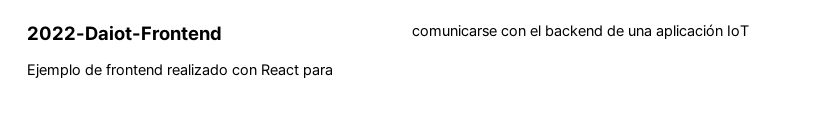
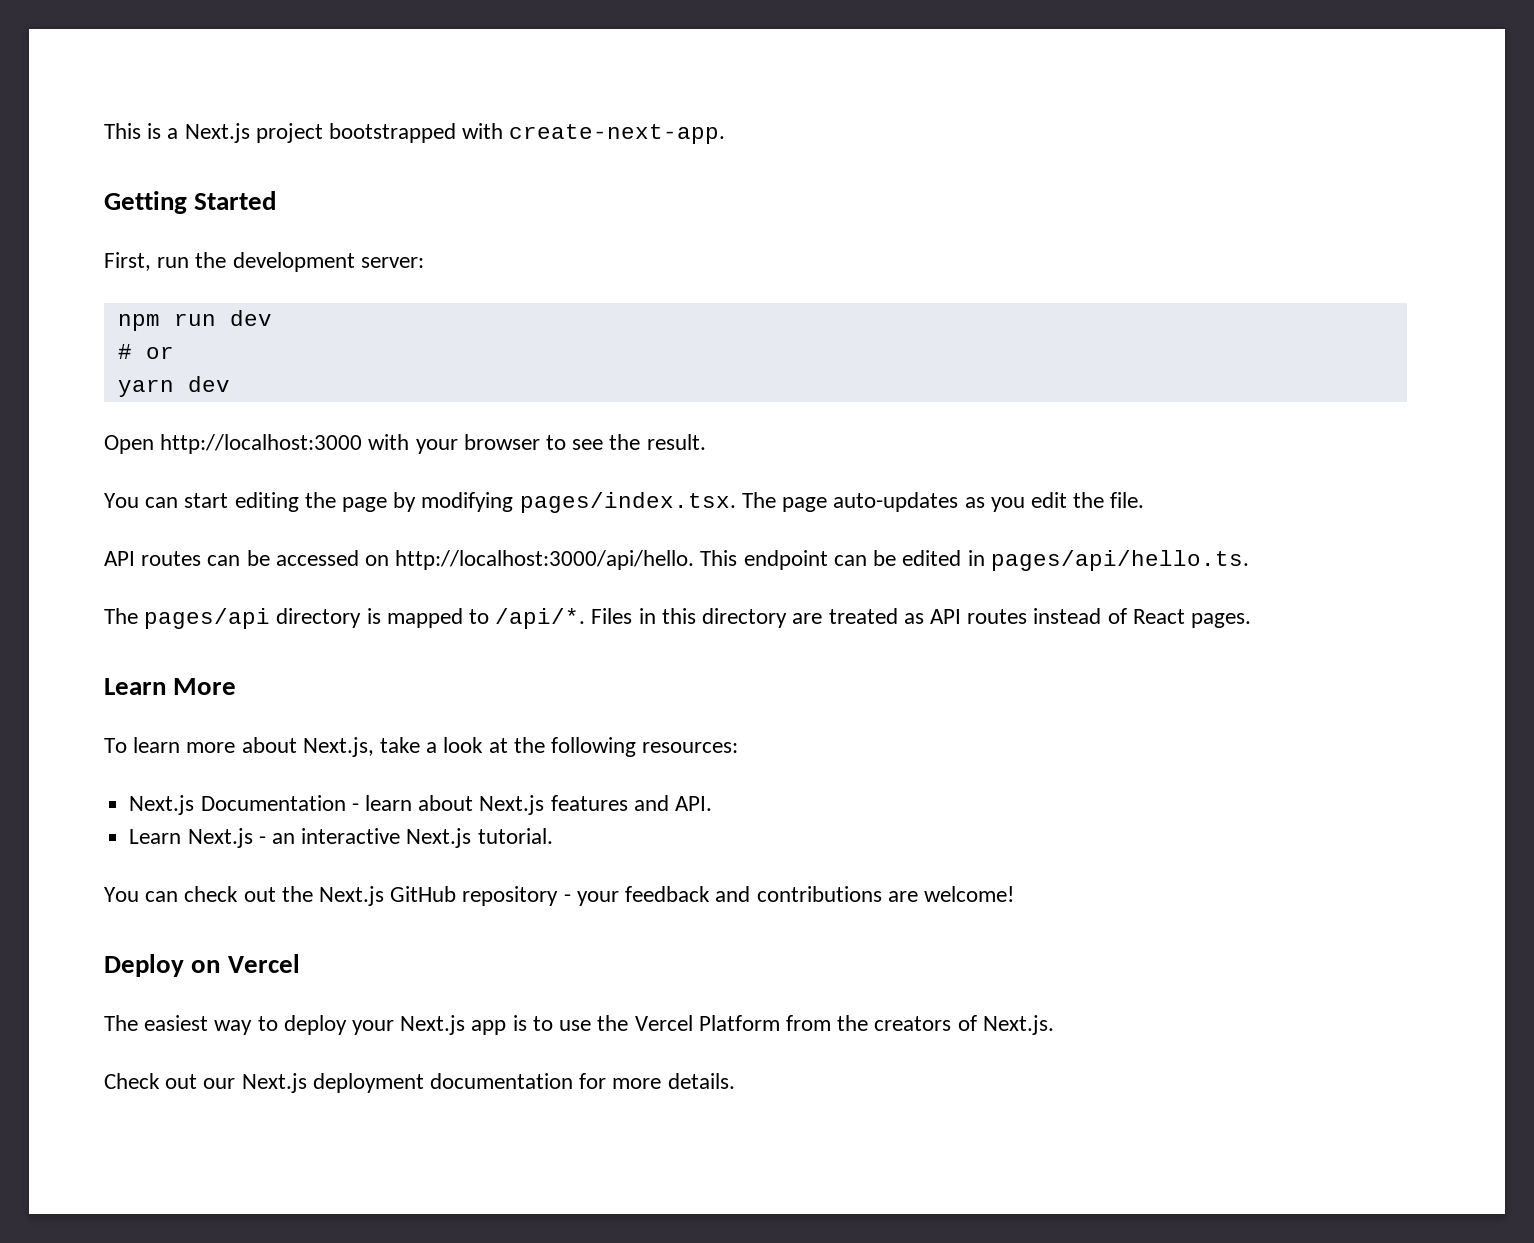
- 2022-Daiot-Frontend
- Ejemplo de frontend realizado con React para comunicarse con el backend de una aplicación IoT
+ This is a Next.js project bootstrapped with create-next-app.
+ Getting Started
+ First, run the development server:
+ npm run dev
+ # or
+ yarn dev
+ Open http://localhost:3000 with your browser to see the result.
+ You can start editing the page by modifying pages/index.tsx. The page auto-updates as you edit the file.
+ API routes can be accessed on http://localhost:3000/api/hello. This endpoint can be edited in pages/api/hello.ts.
+ The pages/api directory is mapped to /api/*. Files in this directory are treated as API routes instead of React pages.
+ Learn More
+ To learn more about Next.js, take a look at the following resources:
+ Next.js Documentation - learn about Next.js features and API.
+ Learn Next.js - an interactive Next.js tutorial.
+ You can check out the Next.js GitHub repository - your feedback and contributions are welcome!
+ Deploy on Vercel
+ The easiest way to deploy your Next.js app is to use the Vercel Platform from the creators of Next.js.
+ Check out our Next.js deployment documentation for more details.

